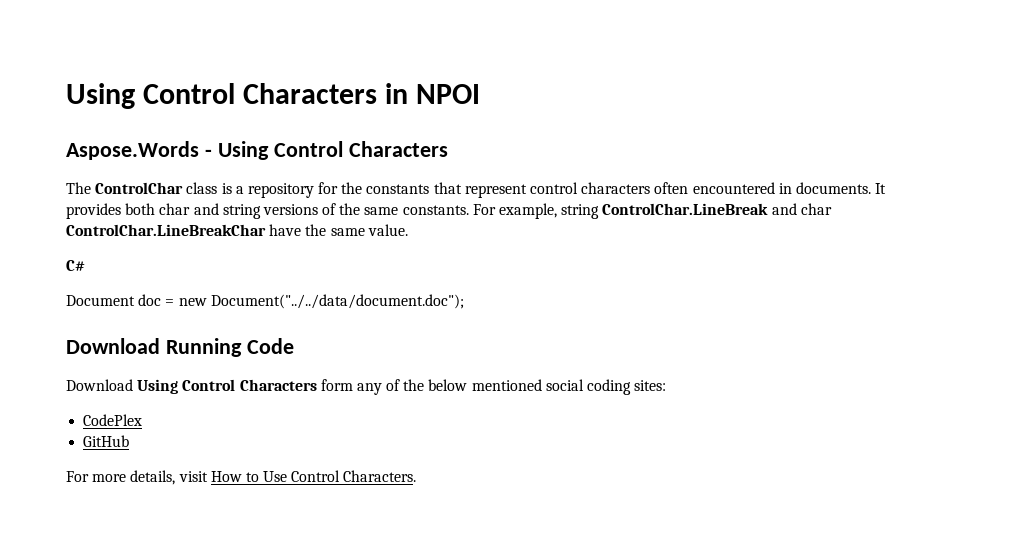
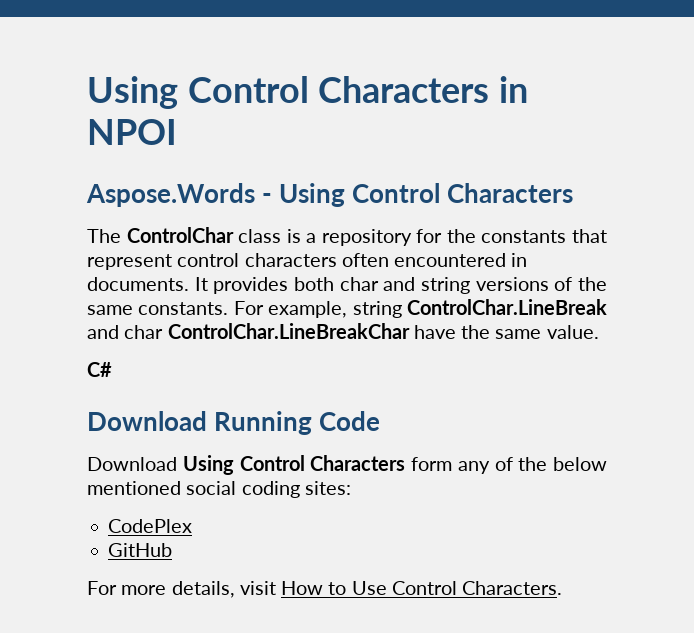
- Document doc = new Document("../../data/document.doc");

